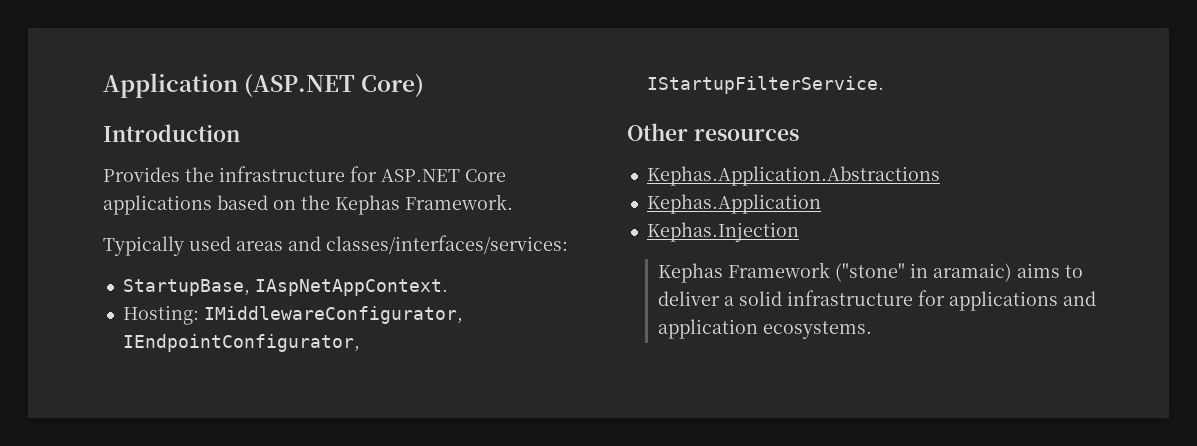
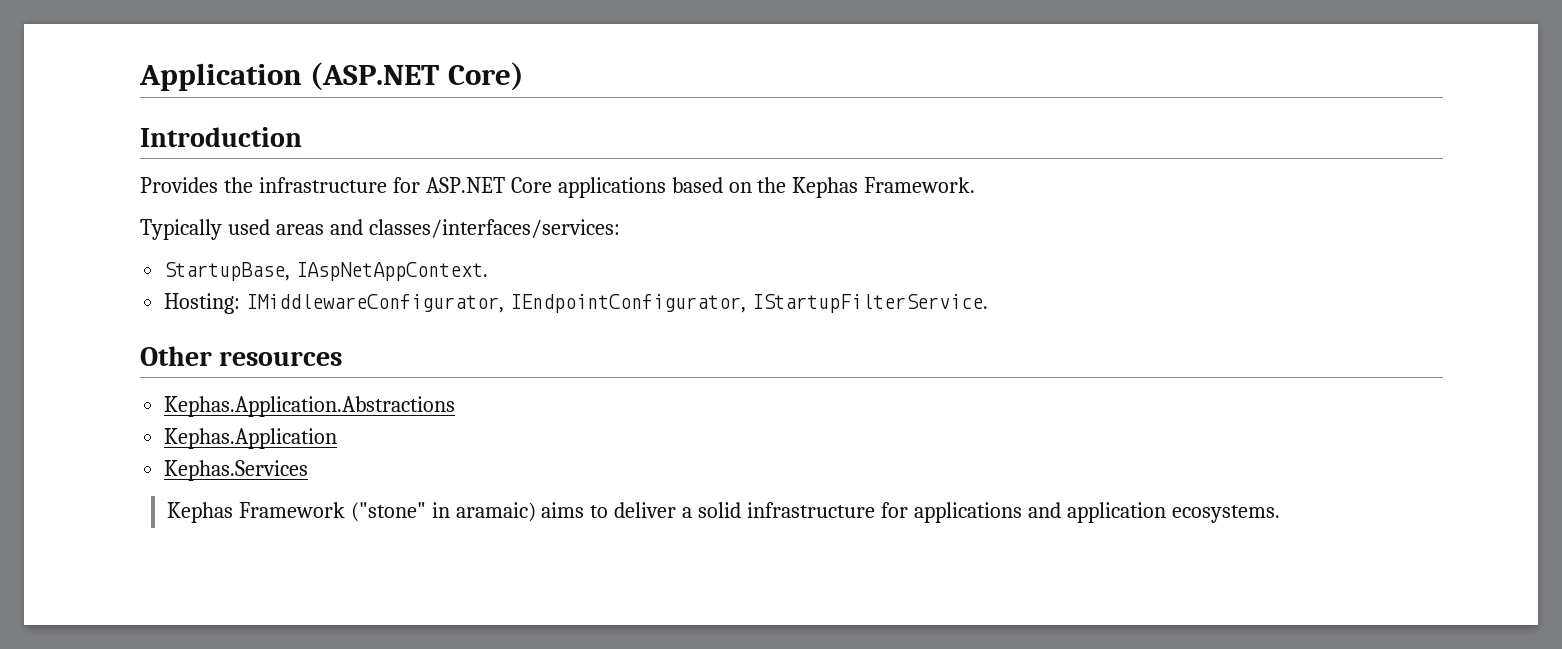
- Kephas.Injection
+ Kephas.Services

